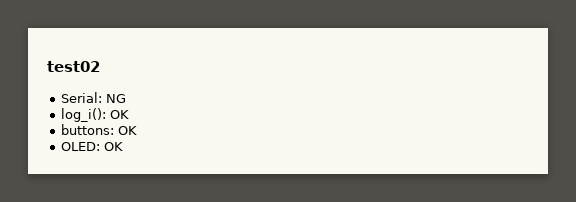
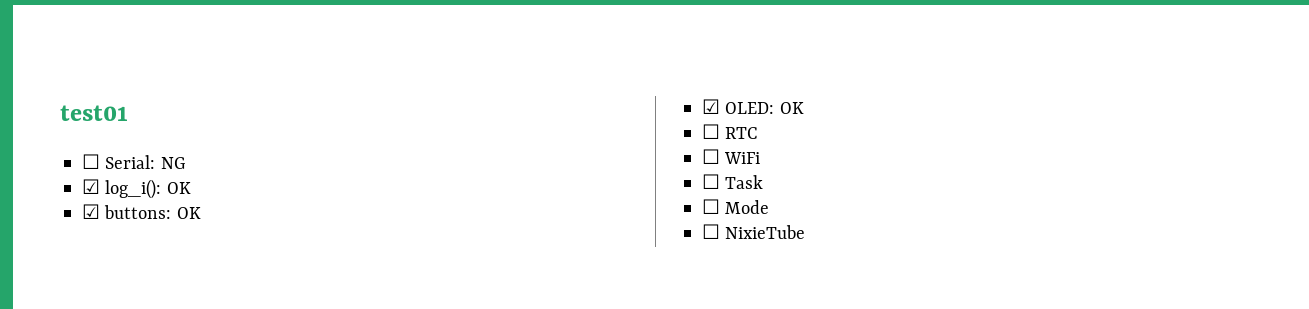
- test02
- Serial: NG
+ test01
+ ☐ Serial: NG
- log_i(): OK
+ ☑ log_i(): OK
- buttons: OK
+ ☑ buttons: OK
- OLED: OK
+ ☑ OLED: OK
+ ☐ RTC
+ ☐ WiFi
+ ☐ Task
+ ☐ Mode
+ ☐ NixieTube

